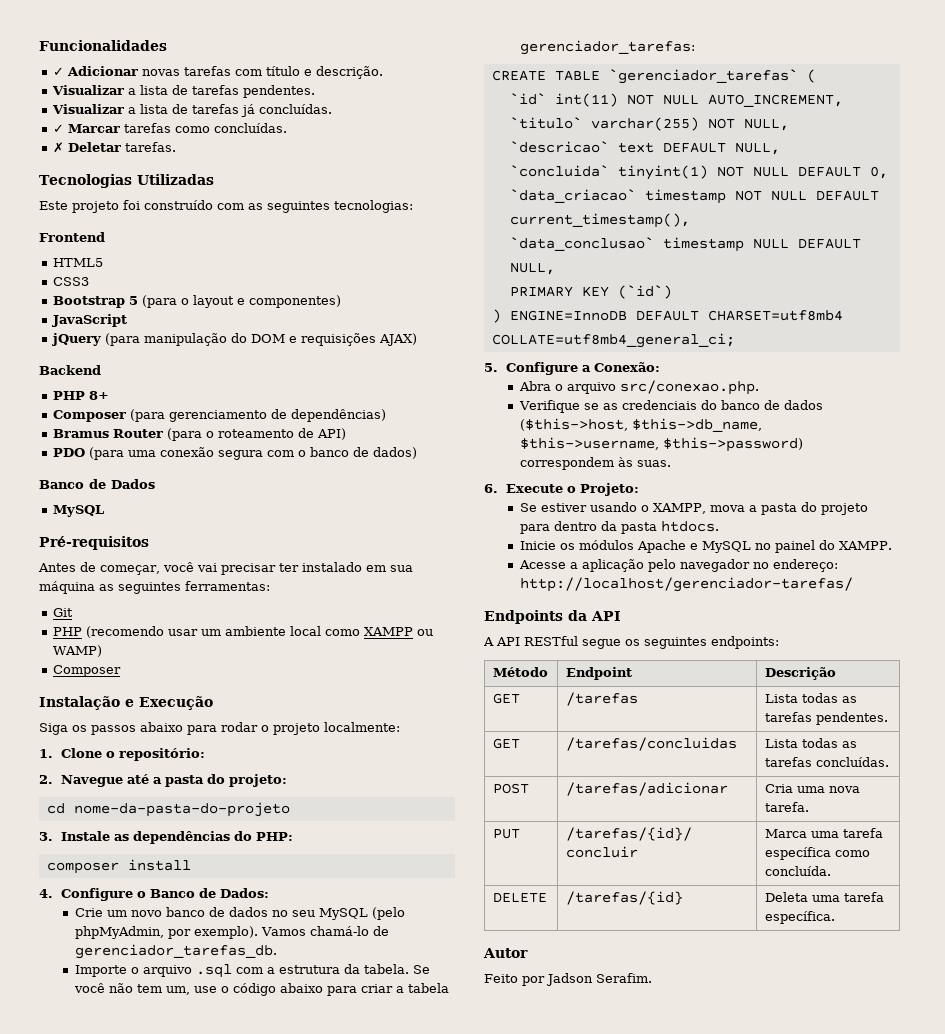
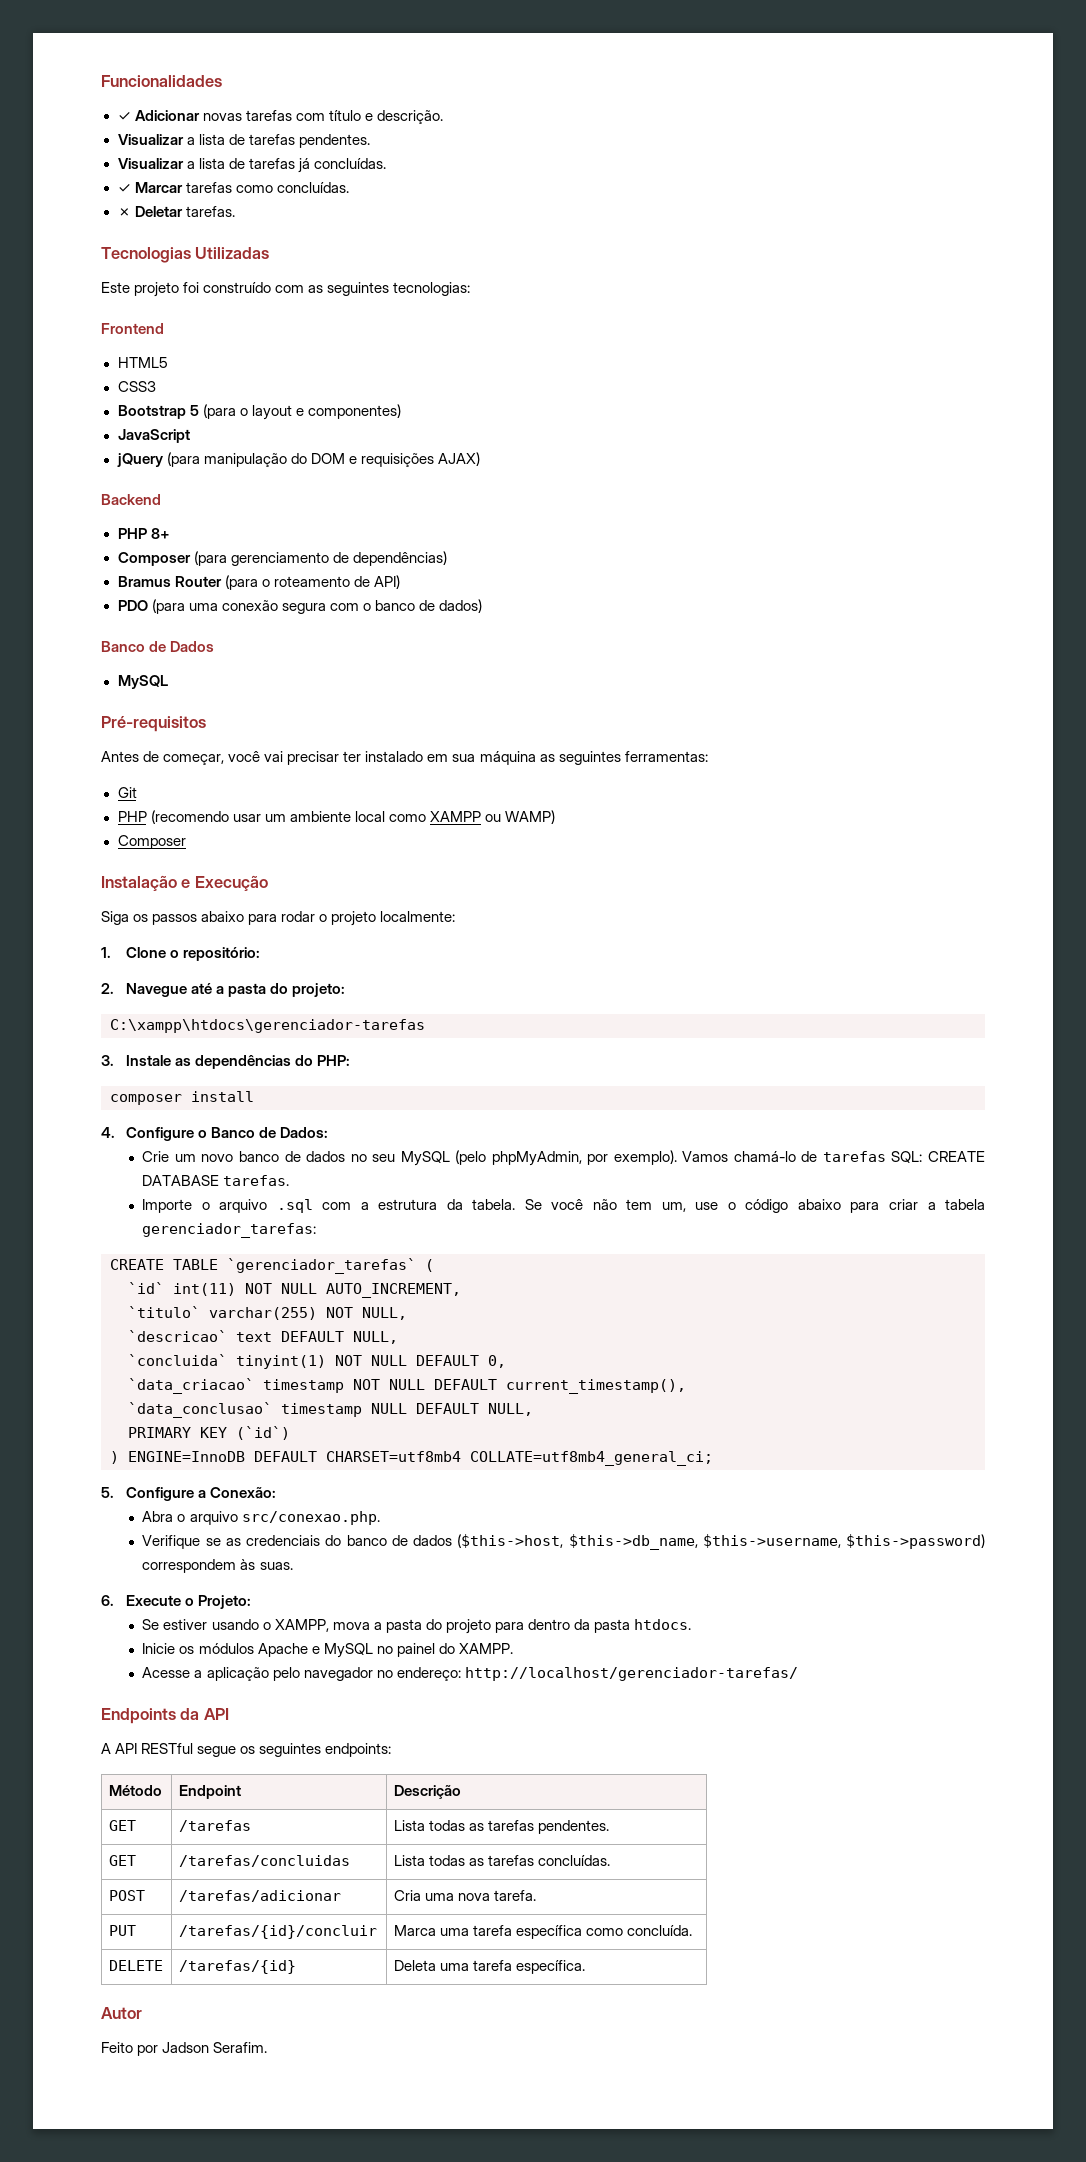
- cd nome-da-pasta-do-projeto
+ C:\xampp\htdocs\gerenciador-tarefas
- Vamos chamá-lo de gerenciador_tarefas_db.
+ Vamos chamá-lo de tarefas SQL: CREATE DATABASE tarefas.

